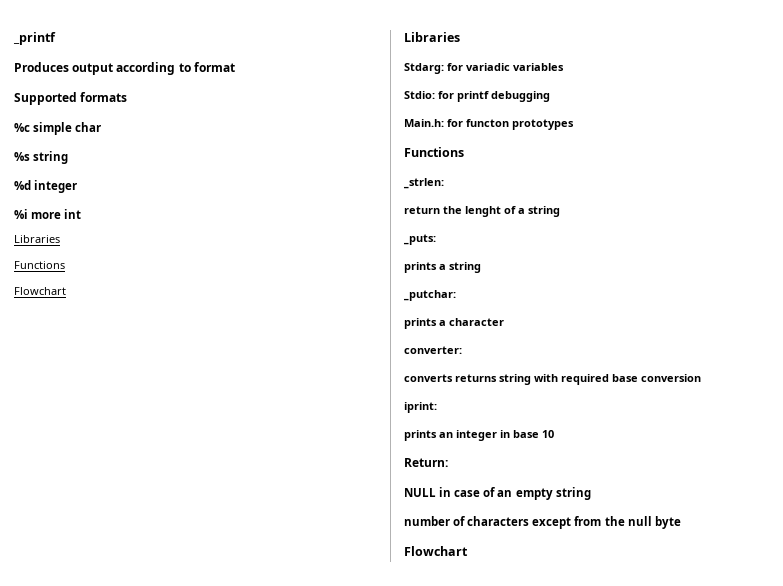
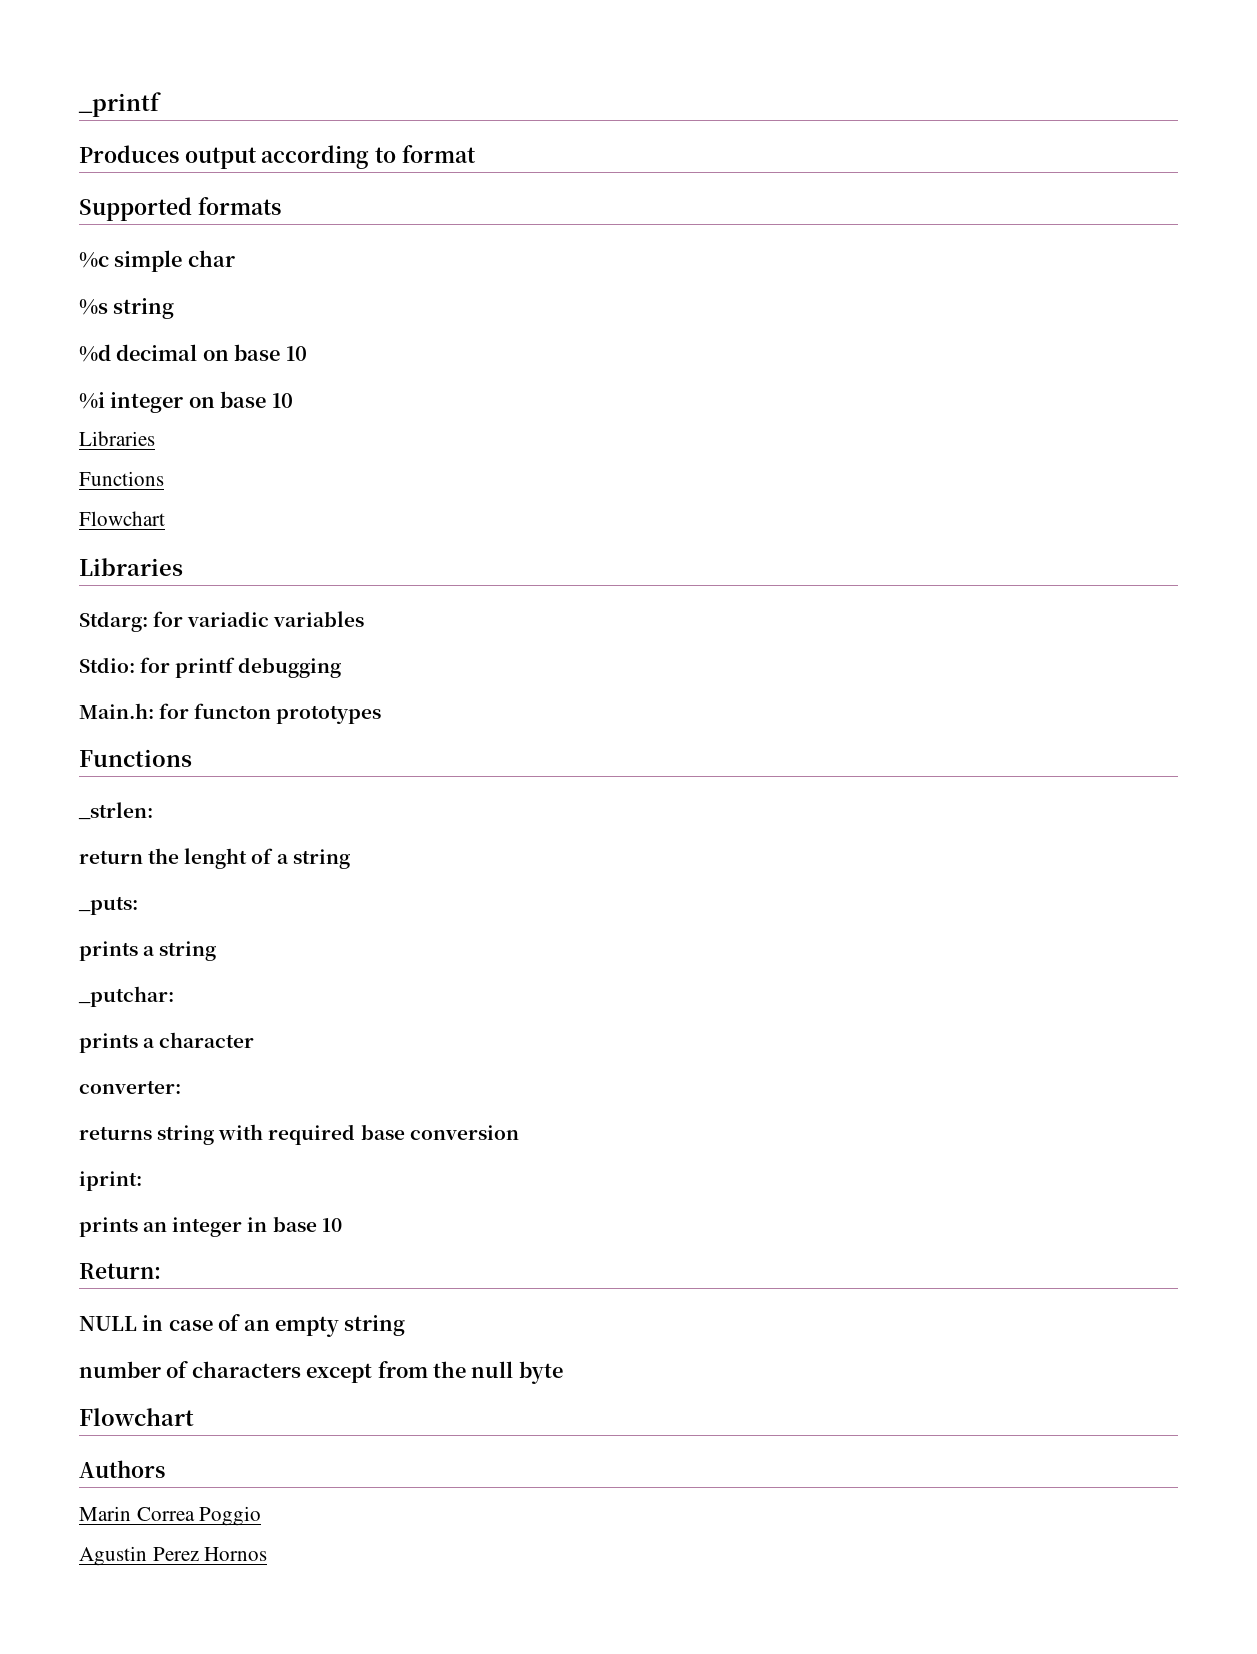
- %d integer
- %i more int
+ %d decimal on base 10
+ %i integer on base 10
- converts returns string with required base conversion
+ returns string with required base conversion
+ Authors
+ Marin Correa Poggio
+ Agustin Perez Hornos

